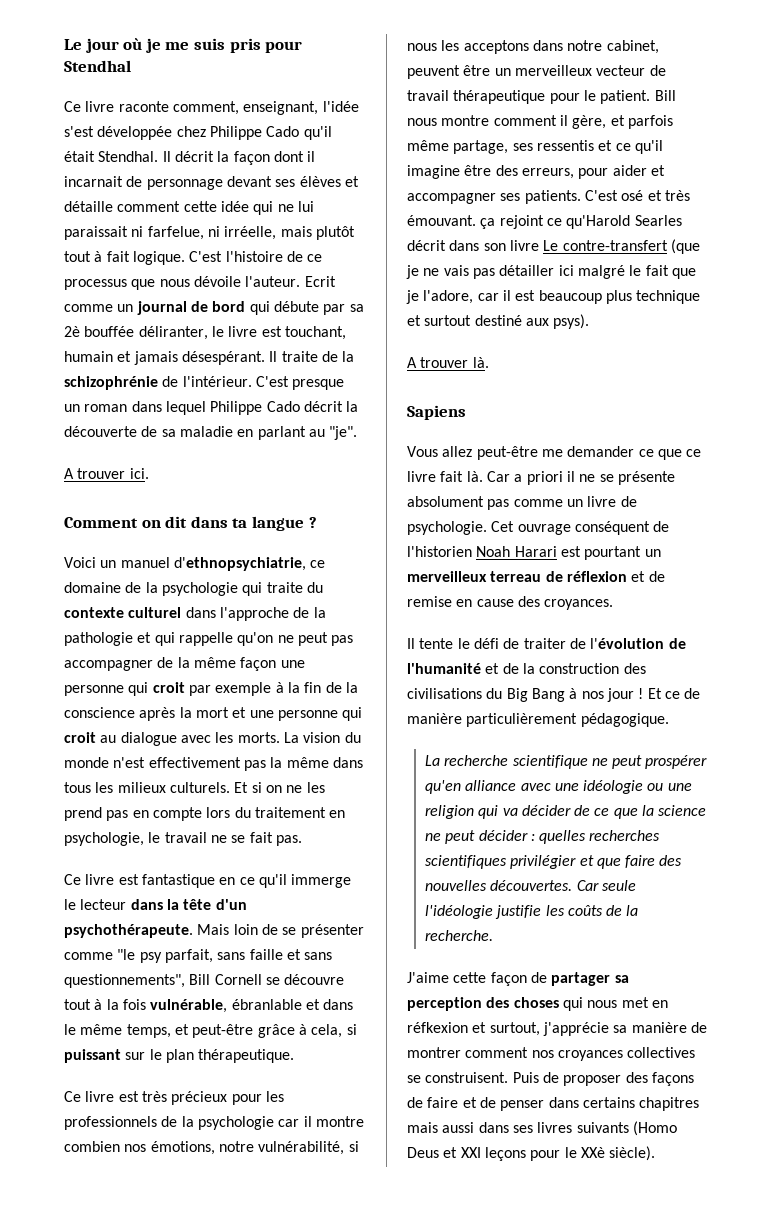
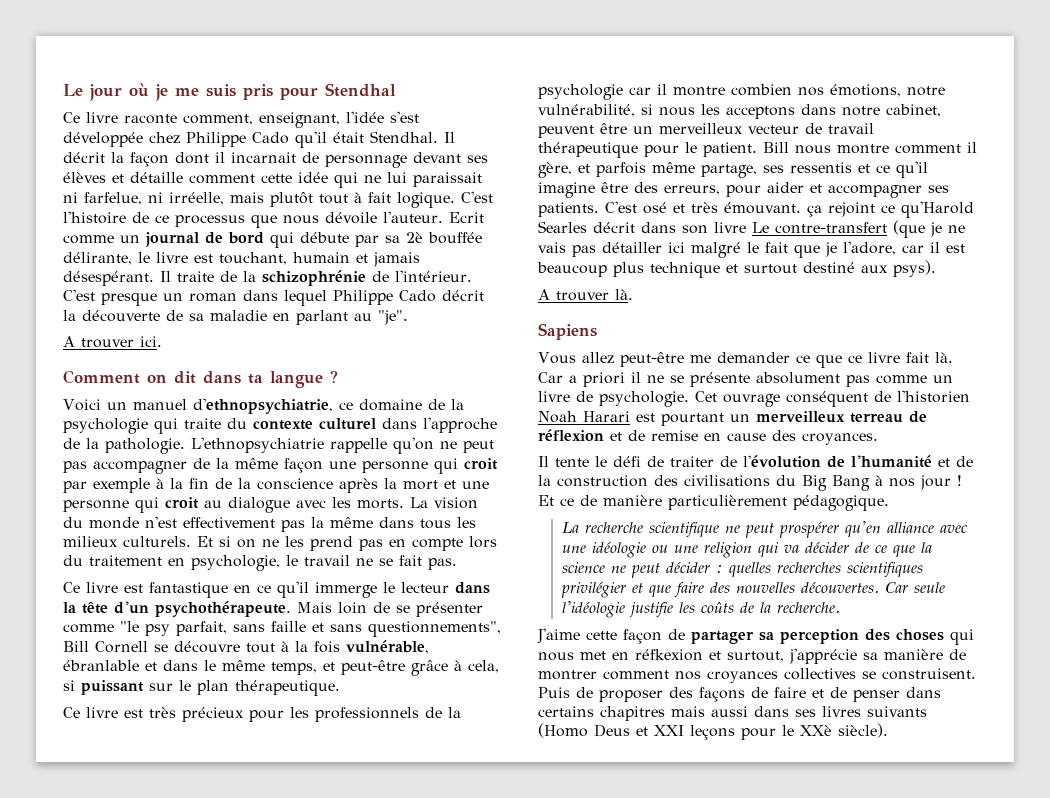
- Ecrit comme un journal de bord qui débute par sa 2è bouffée déliranter, le livre est touchant, humain et jamais désespérant.
+ Ecrit comme un journal de bord qui débute par sa 2è bouffée délirante, le livre est touchant, humain et jamais désespérant.
- Voici un manuel d'ethnopsychiatrie, ce domaine de la psychologie qui traite du contexte culturel dans l'approche de la pathologie et qui rappelle qu'on ne peut pas accompagner de la même façon une personne qui croit par exemple à la fin de la conscience après la mort et une personne qui croit au dialogue avec les morts.
+ Voici un manuel d'ethnopsychiatrie, ce domaine de la psychologie qui traite du contexte culturel dans l'approche de la pathologie. L'ethnopsychiatrie rappelle qu'on ne peut pas accompagner de la même façon une personne qui croit par exemple à la fin de la conscience après la mort et une personne qui croit au dialogue avec les morts.

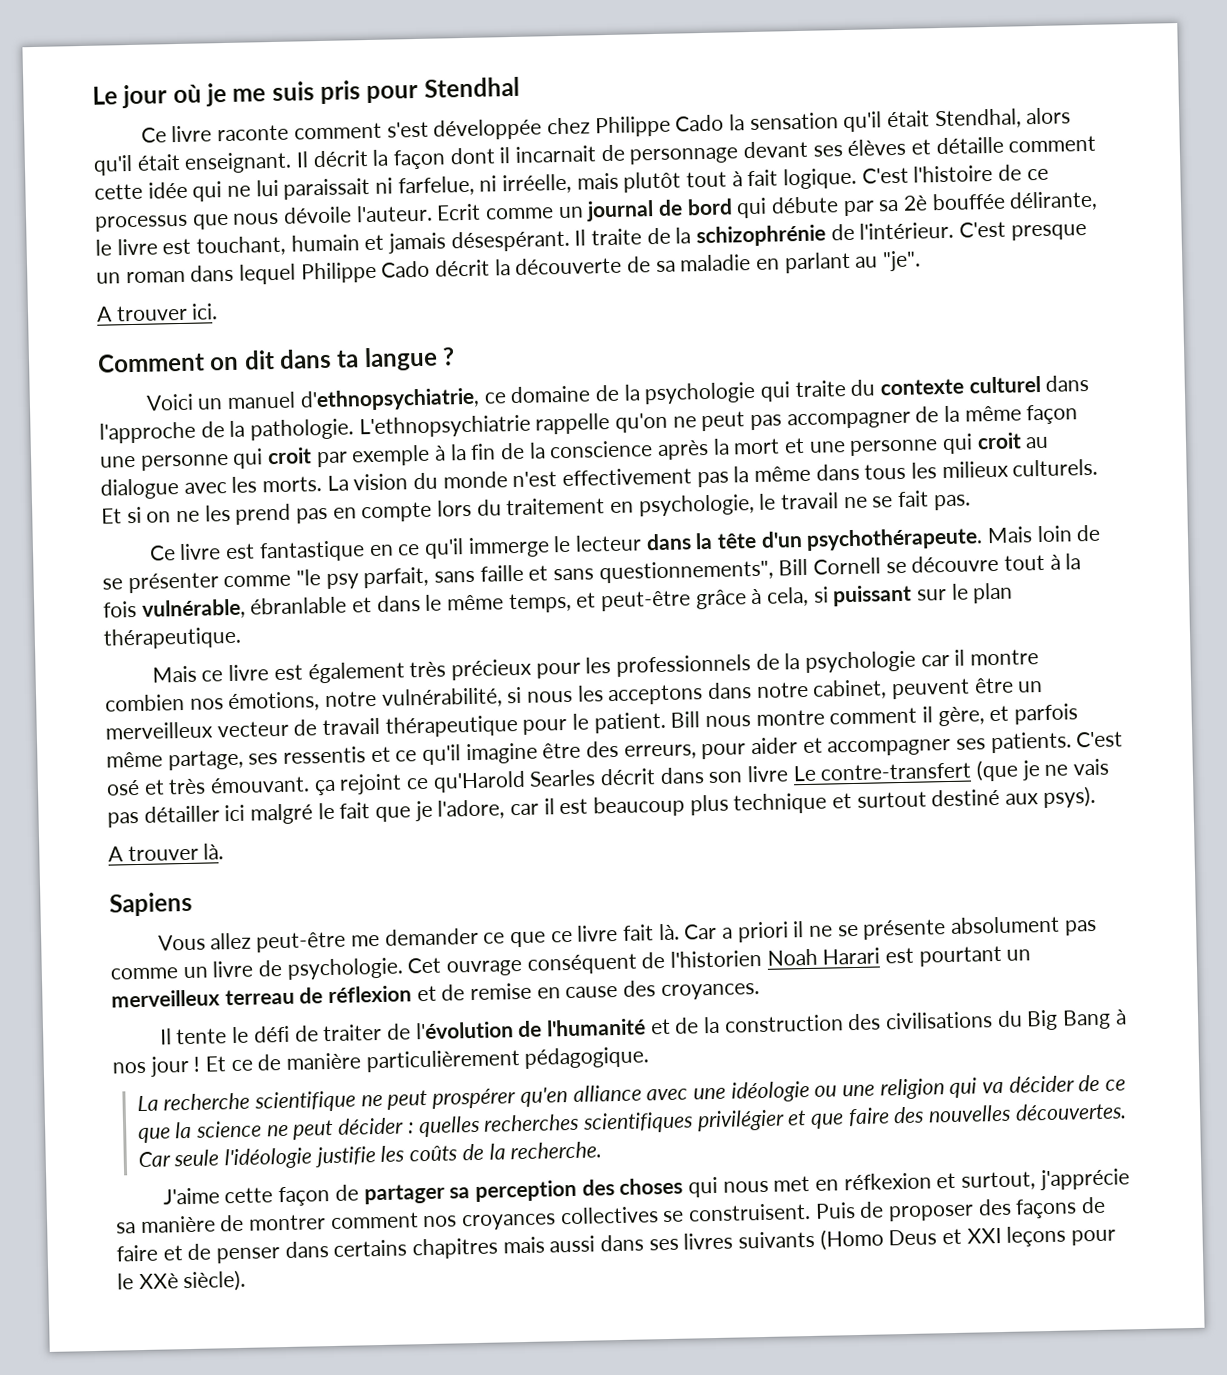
- Ce livre raconte comment, enseignant, l'idée s'est développée chez Philippe Cado qu'il était Stendhal.
+ Ce livre raconte comment s'est développée chez Philippe Cado la sensation qu'il était Stendhal, alors qu'il était enseignant.
- Ce livre est très précieux pour les professionnels de la psychologie car il montre combien nos émotions, notre vulnérabilité, si nous les acceptons dans notre cabinet, peuvent être un merveilleux vecteur de travail thérapeutique pour le patient.
+ Mais ce livre est également très précieux pour les professionnels de la psychologie car il montre combien nos émotions, notre vulnérabilité, si nous les acceptons dans notre cabinet, peuvent être un merveilleux vecteur de travail thérapeutique pour le patient.

